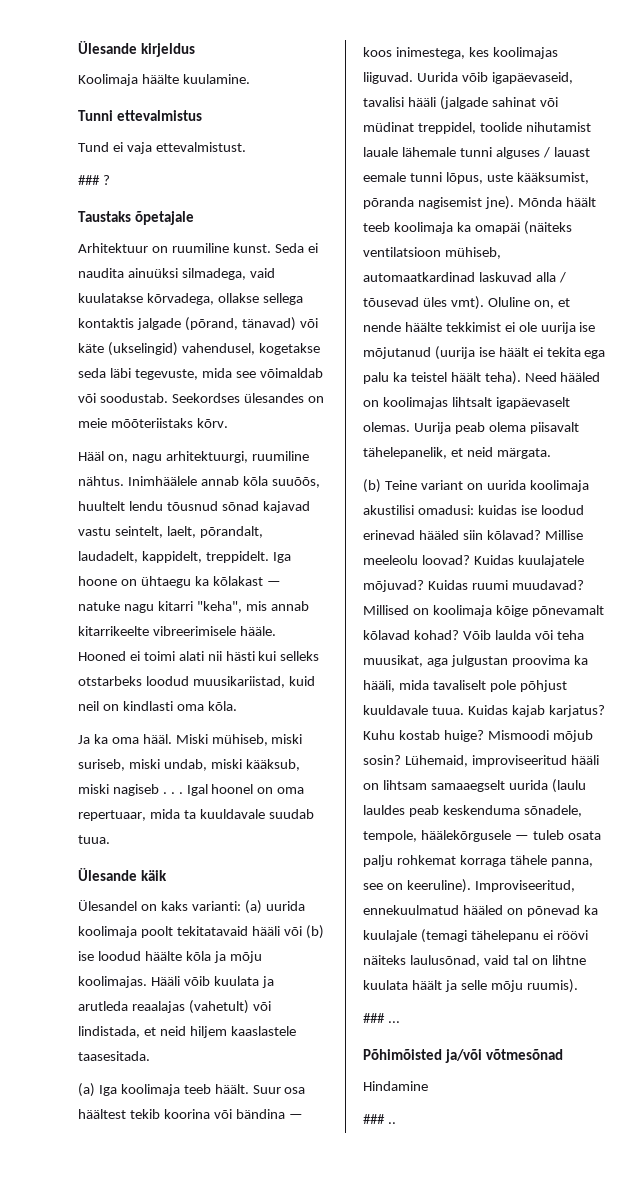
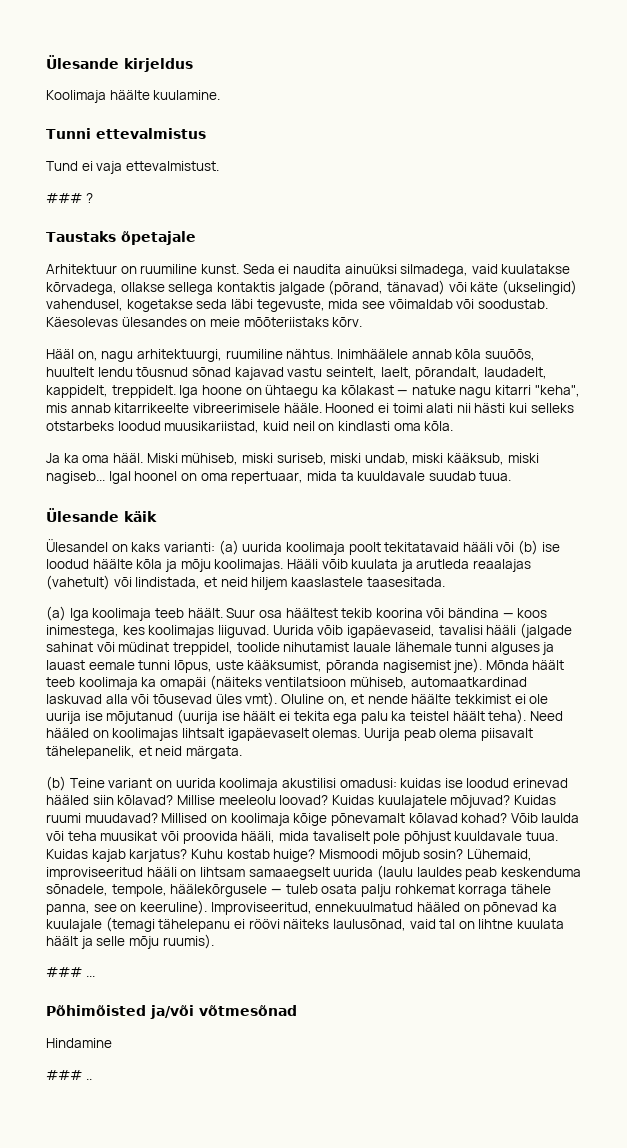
- Seekordses ülesandes on meie mõõteriistaks kõrv.
+ Käesolevas ülesandes on meie mõõteriistaks kõrv.
- Miski mühiseb, miski suriseb, miski undab, miski kääksub, miski nagiseb . . .
+ Miski mühiseb, miski suriseb, miski undab, miski kääksub, miski nagiseb...
- Uurida võib igapäevaseid, tavalisi hääli (jalgade sahinat või müdinat treppidel, toolide nihutamist lauale lähemale tunni alguses / lauast eemale tunni lõpus, uste kääksumist, põranda nagisemist jne).
+ Uurida võib igapäevaseid, tavalisi hääli (jalgade sahinat või müdinat treppidel, toolide nihutamist lauale lähemale tunni alguses ja lauast eemale tunni lõpus, uste kääksumist, põranda nagisemist jne).
- Mõnda häält teeb koolimaja ka omapäi (näiteks ventilatsioon mühiseb, automaatkardinad laskuvad alla / tõusevad üles vmt).
+ Mõnda häält teeb koolimaja ka omapäi (näiteks ventilatsioon mühiseb, automaatkardinad laskuvad alla või tõusevad üles vmt).
- Võib laulda või teha muusikat, aga julgustan proovima ka hääli, mida tavaliselt pole põhjust kuuldavale tuua.
+ Võib laulda või teha muusikat või proovida hääli, mida tavaliselt pole põhjust kuuldavale tuua.

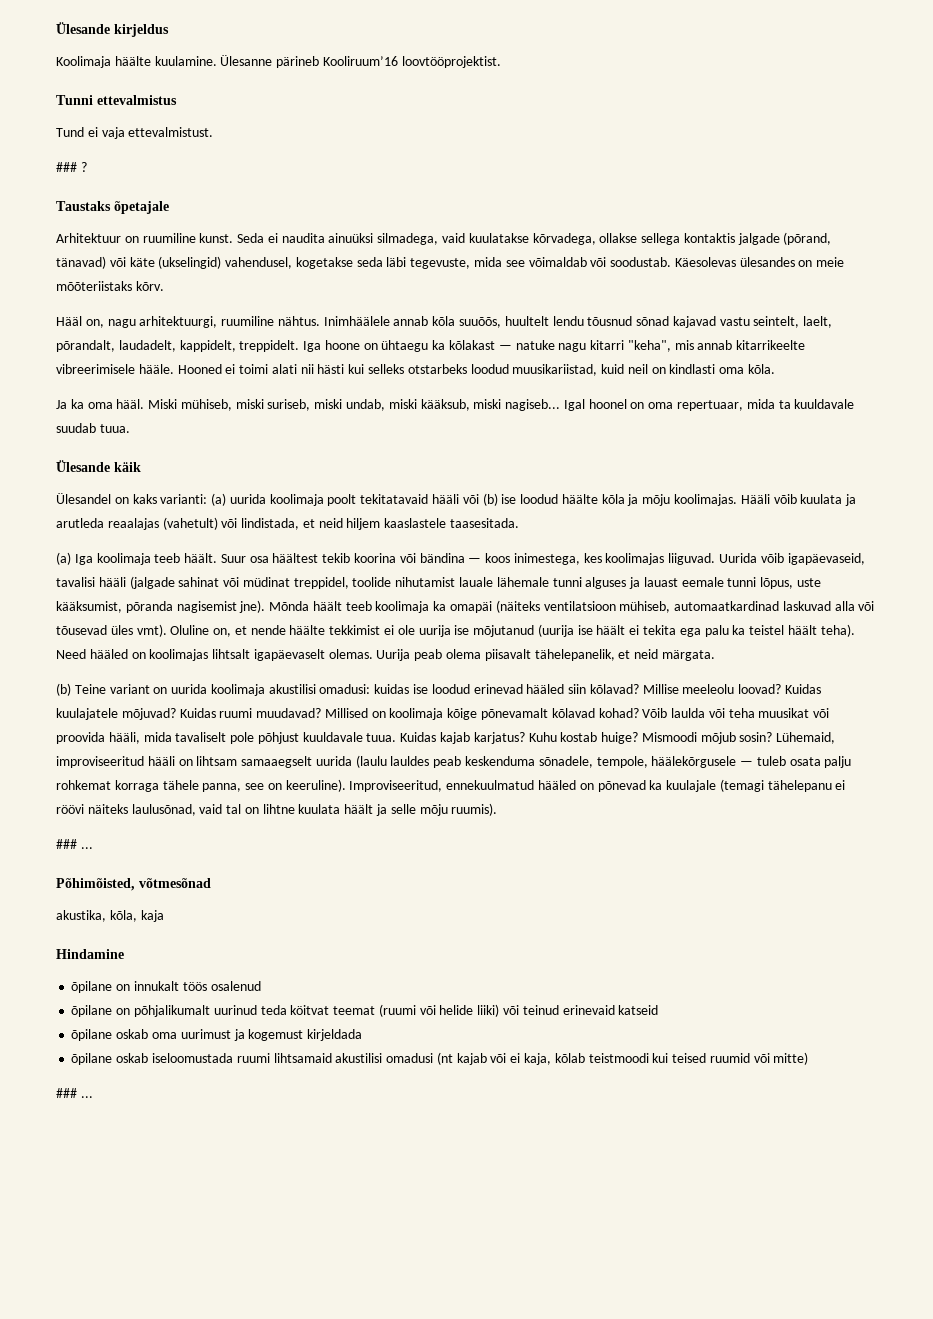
+ Ülesanne pärineb Kooliruum’16 loovtööprojektist.
- Põhimõisted ja/või võtmesõnad
+ Põhimõisted, võtmesõnad
+ akustika, kõla, kaja
  Hindamine
- ### ..
+ õpilane on innukalt töös osalenud
+ õpilane on põhjalikumalt uurinud teda köitvat teemat (ruumi või helide liiki) või teinud erinevaid katseid
+ õpilane oskab oma uurimust ja kogemust kirjeldada
+ õpilane oskab iseloomustada ruumi lihtsamaid akustilisi omadusi (nt kajab või ei kaja, kõlab teistmoodi kui teised ruumid või mitte)
+ ### ...

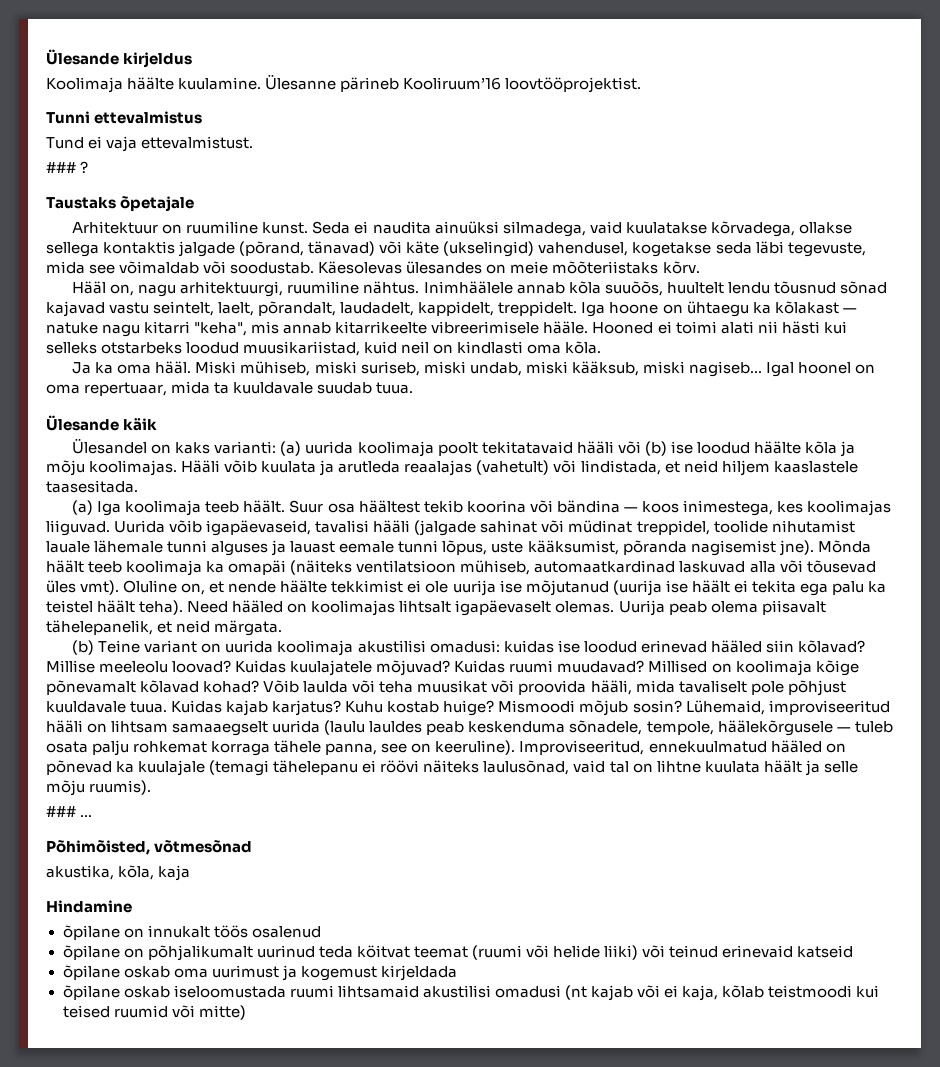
  õpilane oskab iseloomustada ruumi lihtsamaid akustilisi omadusi (nt kajab või ei kaja, kõlab teistmoodi kui teised ruumid või mitte)
- ### ...

